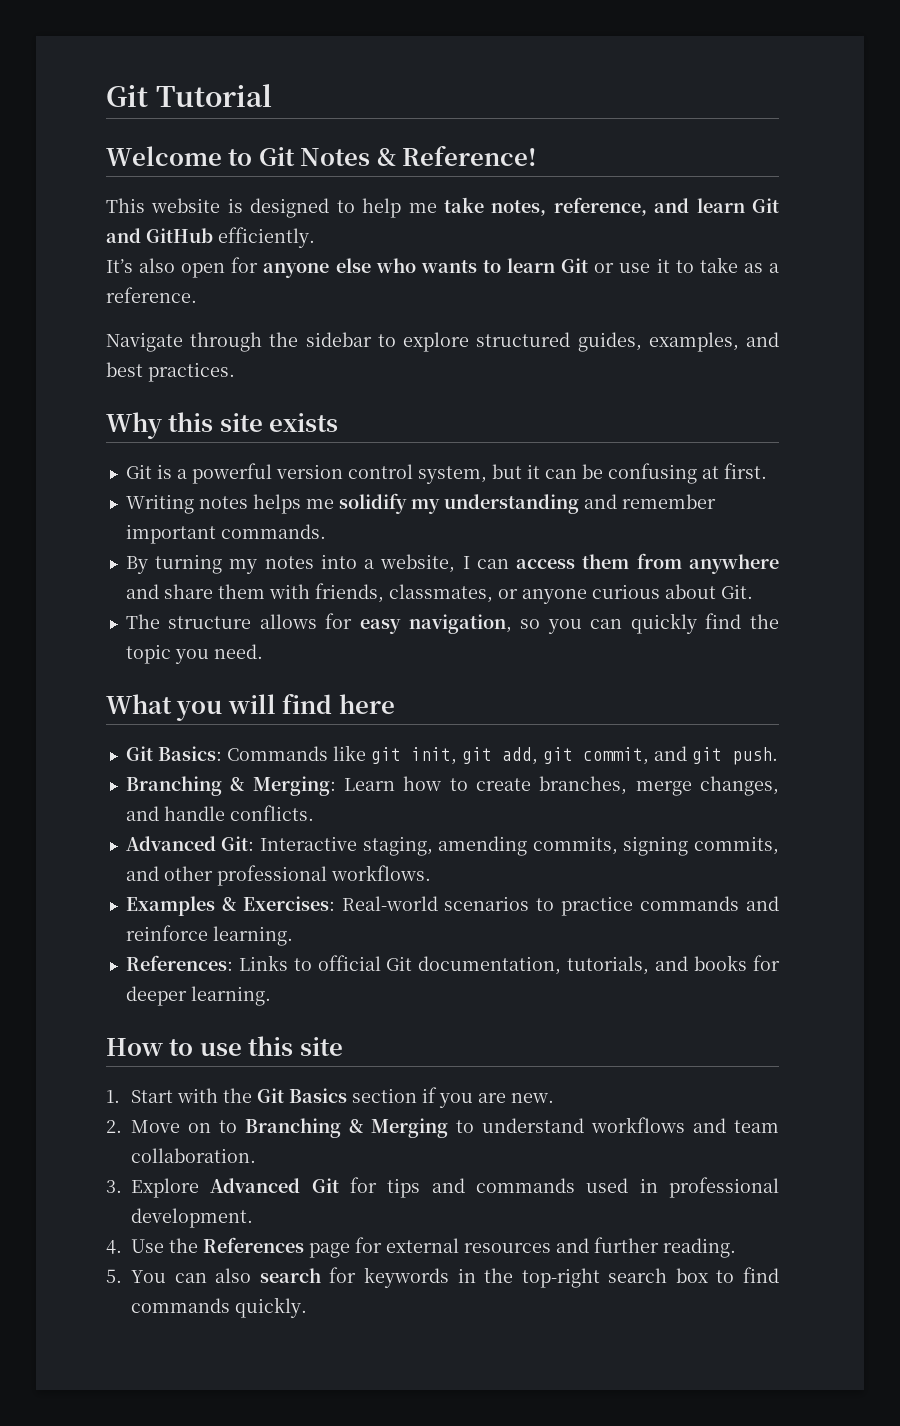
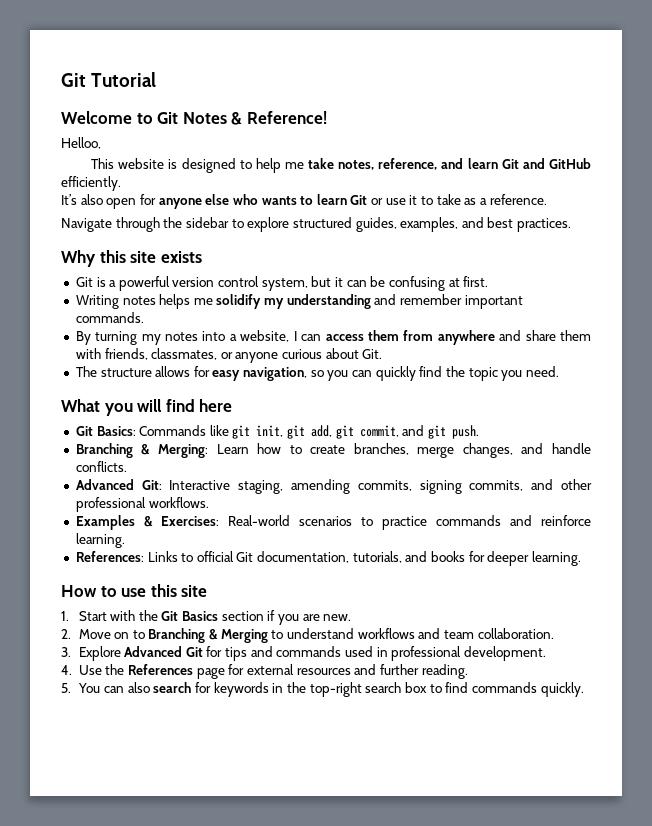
+ Helloo,

